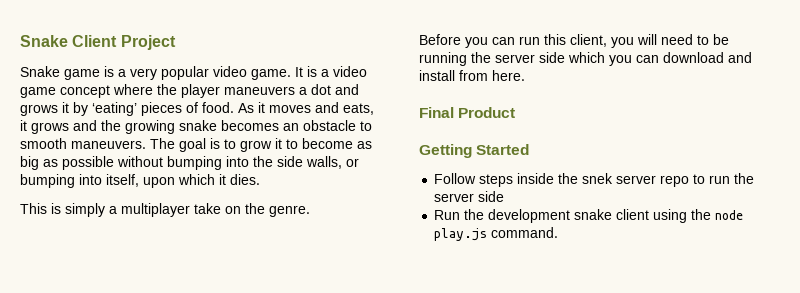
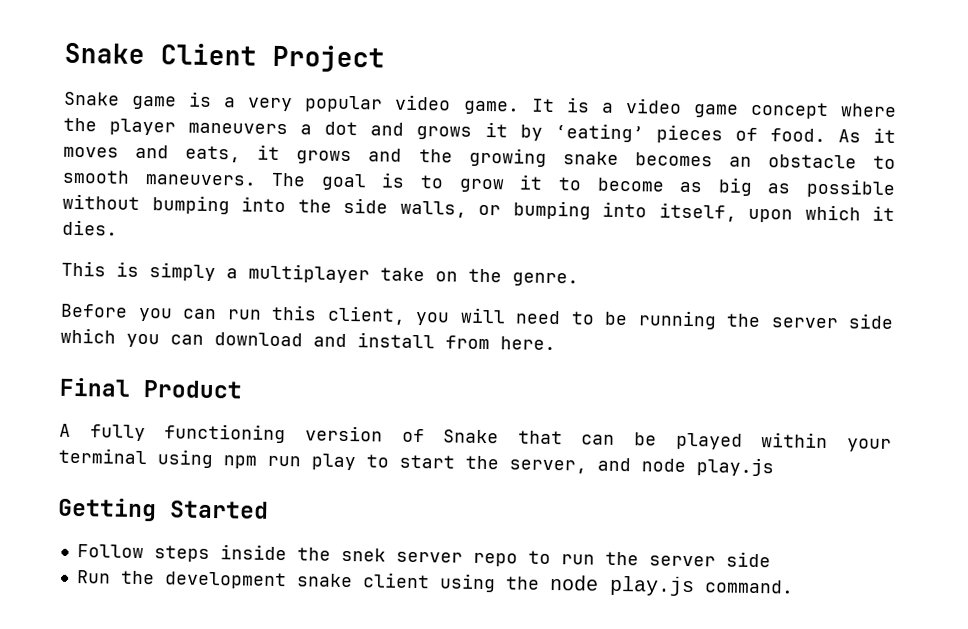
+ A fully functioning version of Snake that can be played within your terminal using npm run play to start the server, and node play.js

